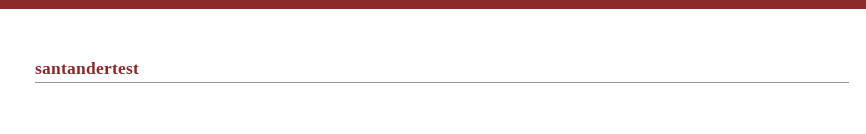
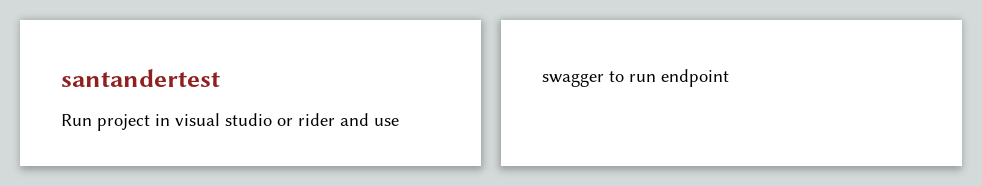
+ Run project in visual studio or rider and use swagger to run endpoint

